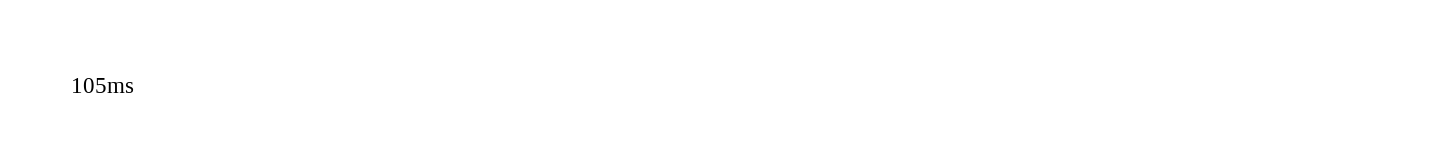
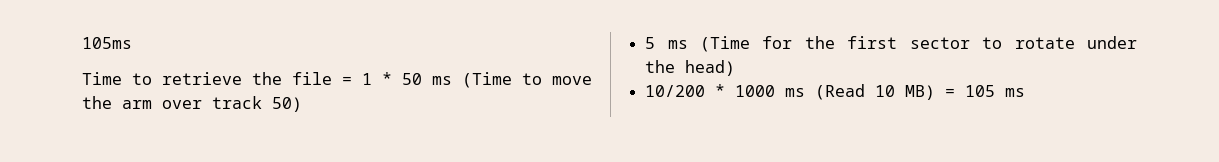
+ Time to retrieve the file = 1 * 50 ms (Time to move the arm over track 50)
+ 5 ms (Time for the first sector to rotate under the head)
+ 10/200 * 1000 ms (Read 10 MB) = 105 ms

